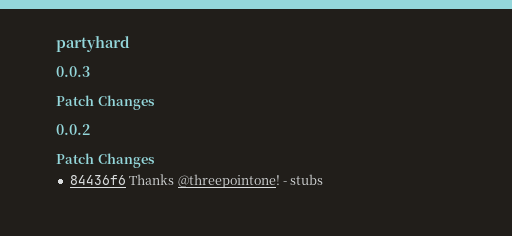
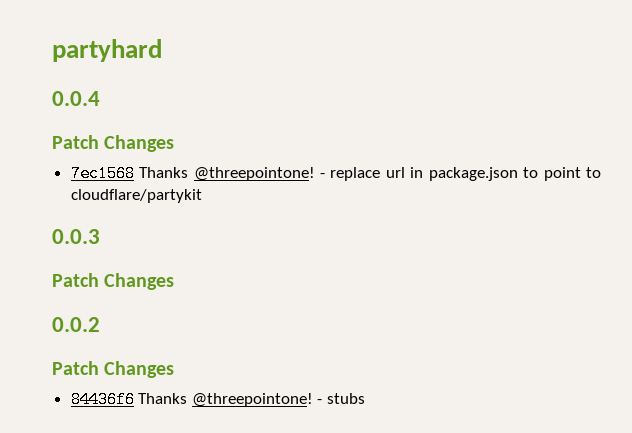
+ 0.0.4
+ Patch Changes
+ 7ec1568 Thanks @threepointone! - replace url in package.json to point to cloudflare/partykit

